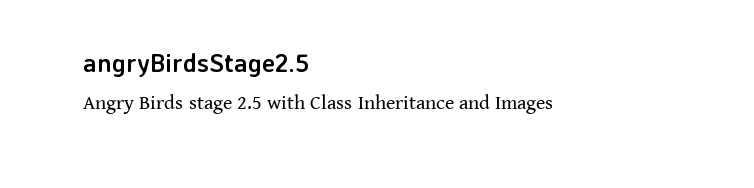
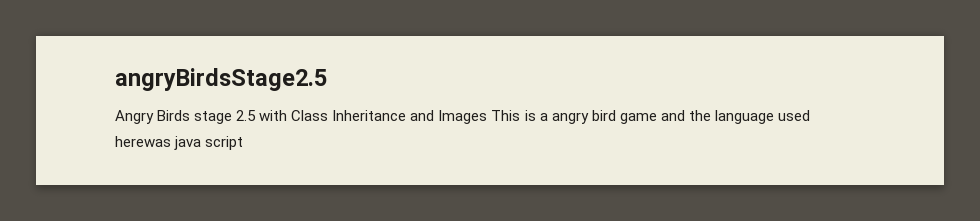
- Angry Birds stage 2.5 with Class Inheritance and Images
+ Angry Birds stage 2.5 with Class Inheritance and Images This is a angry bird game and the language used herewas java script

